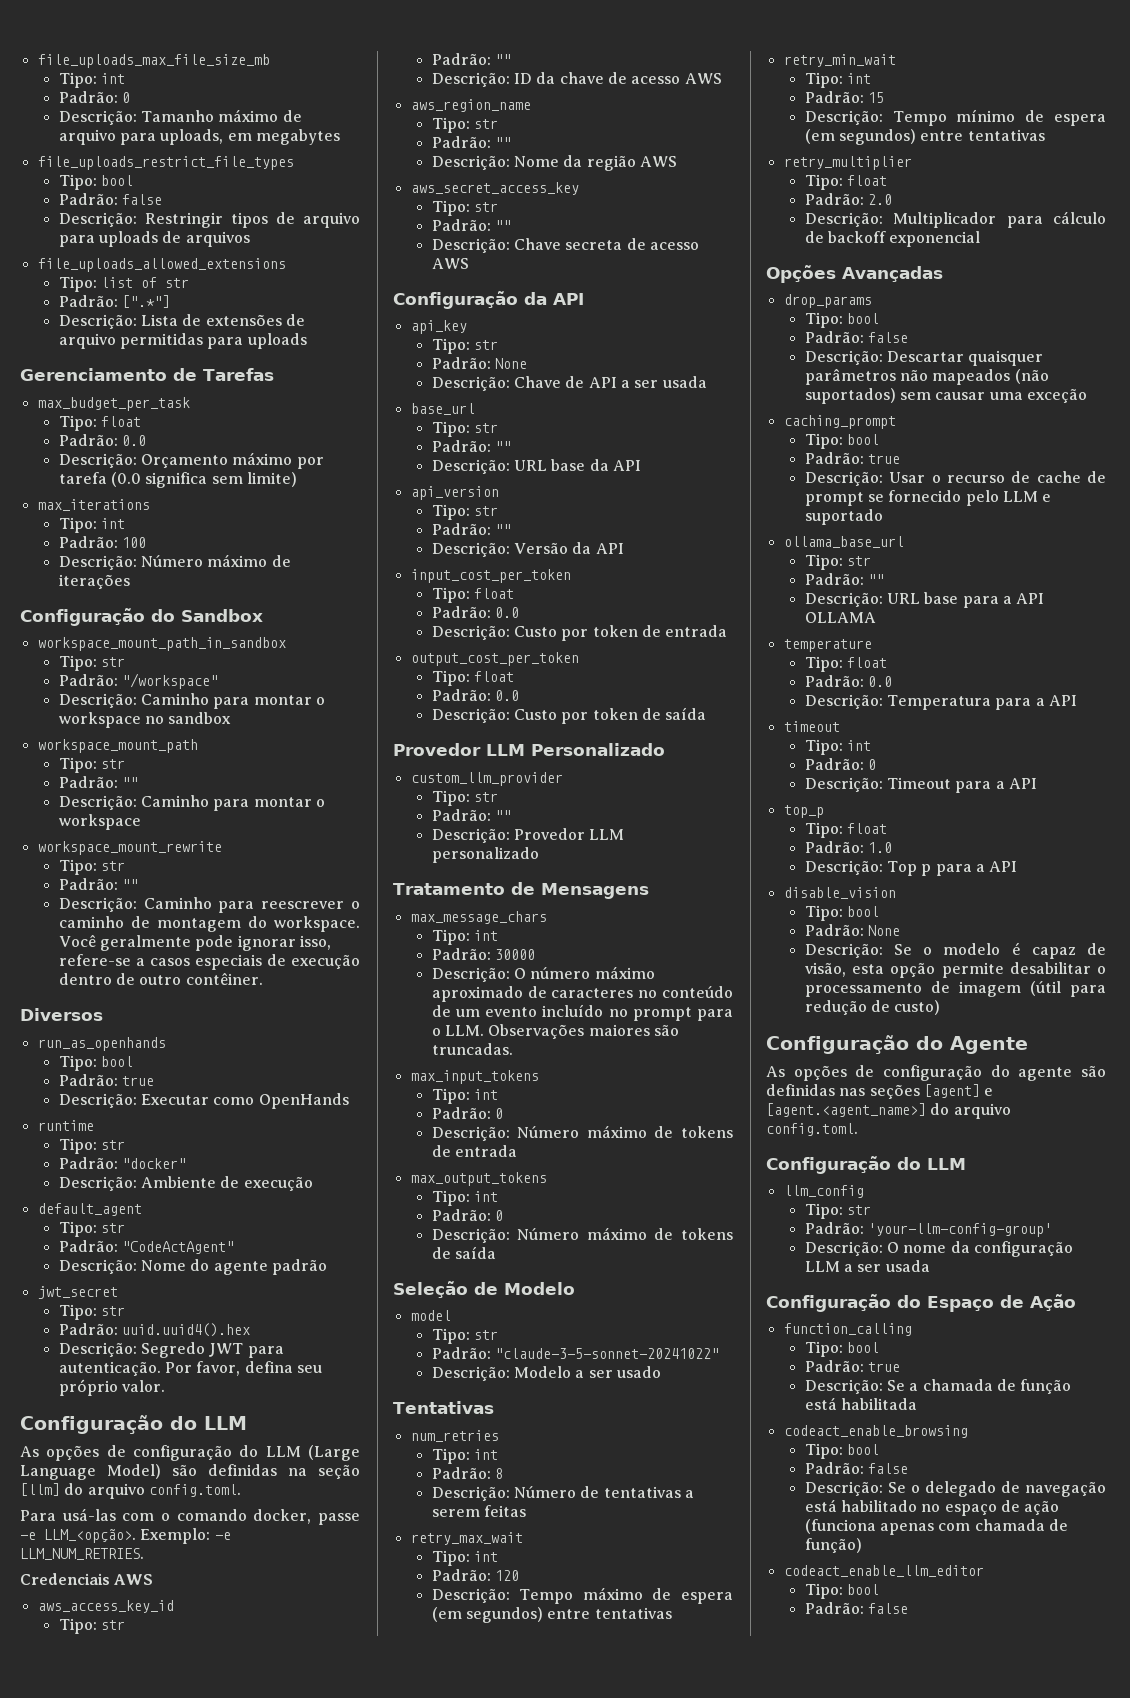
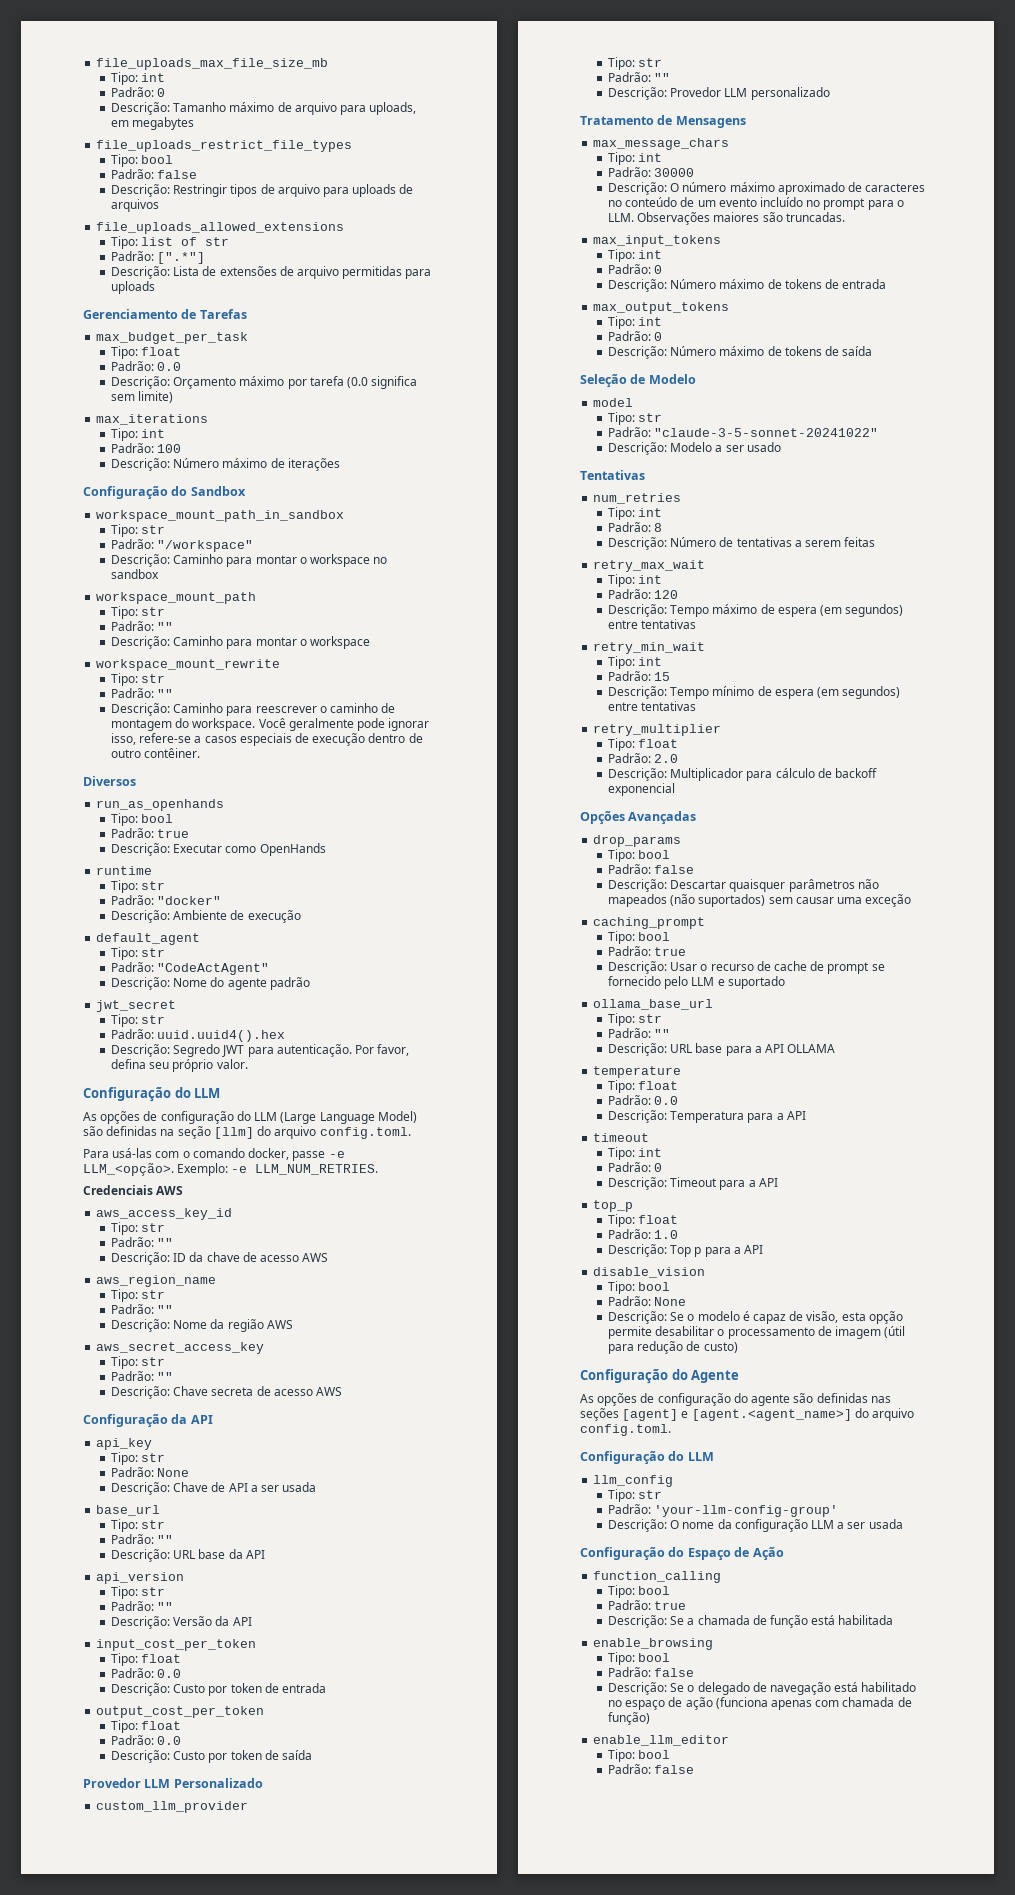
- codeact_enable_browsing
+ enable_browsing
- codeact_enable_llm_editor
+ enable_llm_editor

